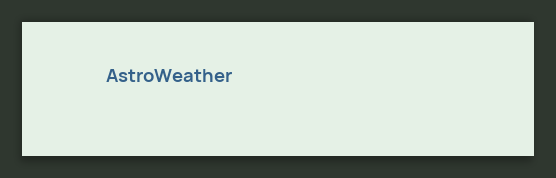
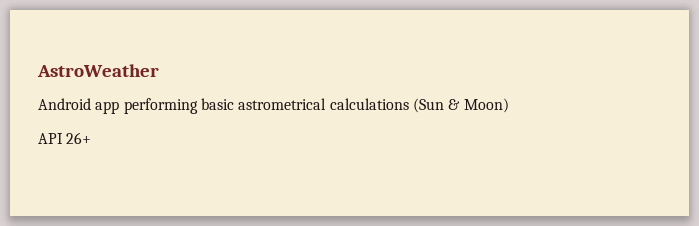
+ Android app performing basic astrometrical calculations (Sun & Moon)
+ API 26+

